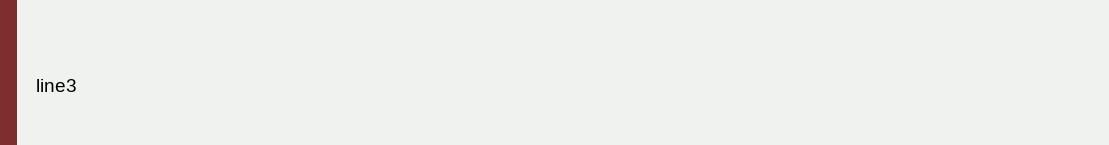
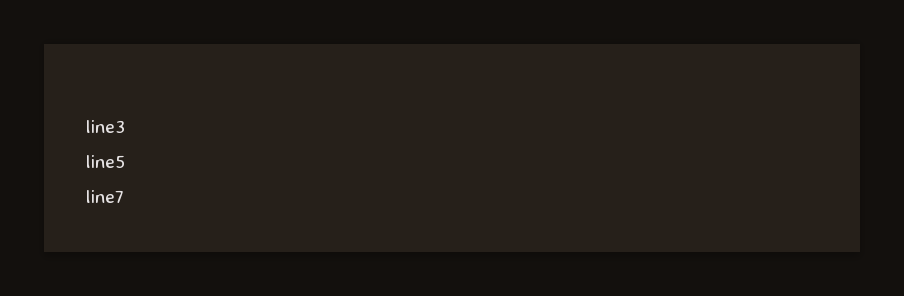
+ line5
+ line7

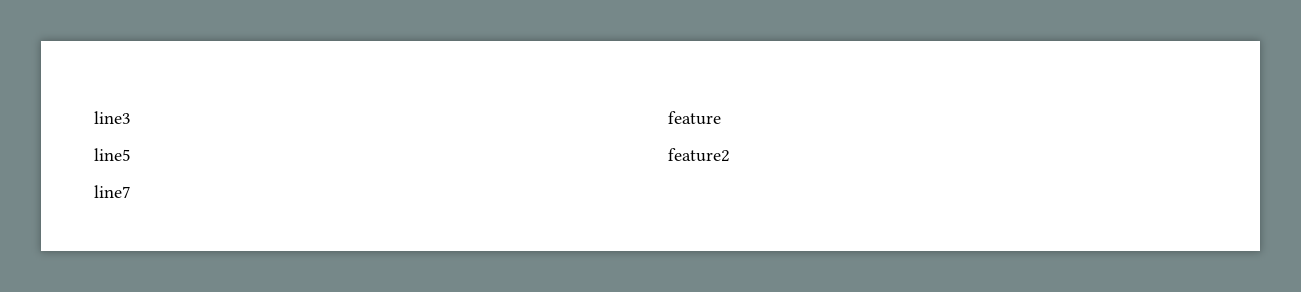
+ feature
+ feature2

